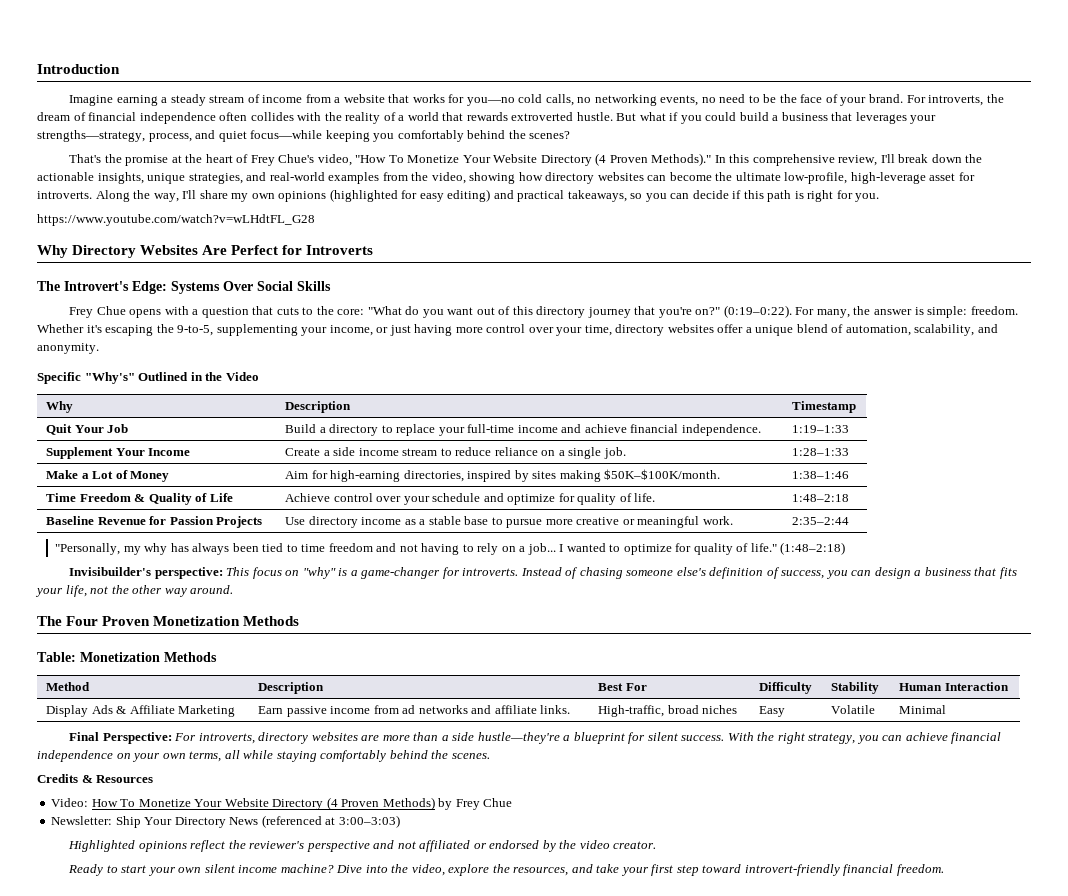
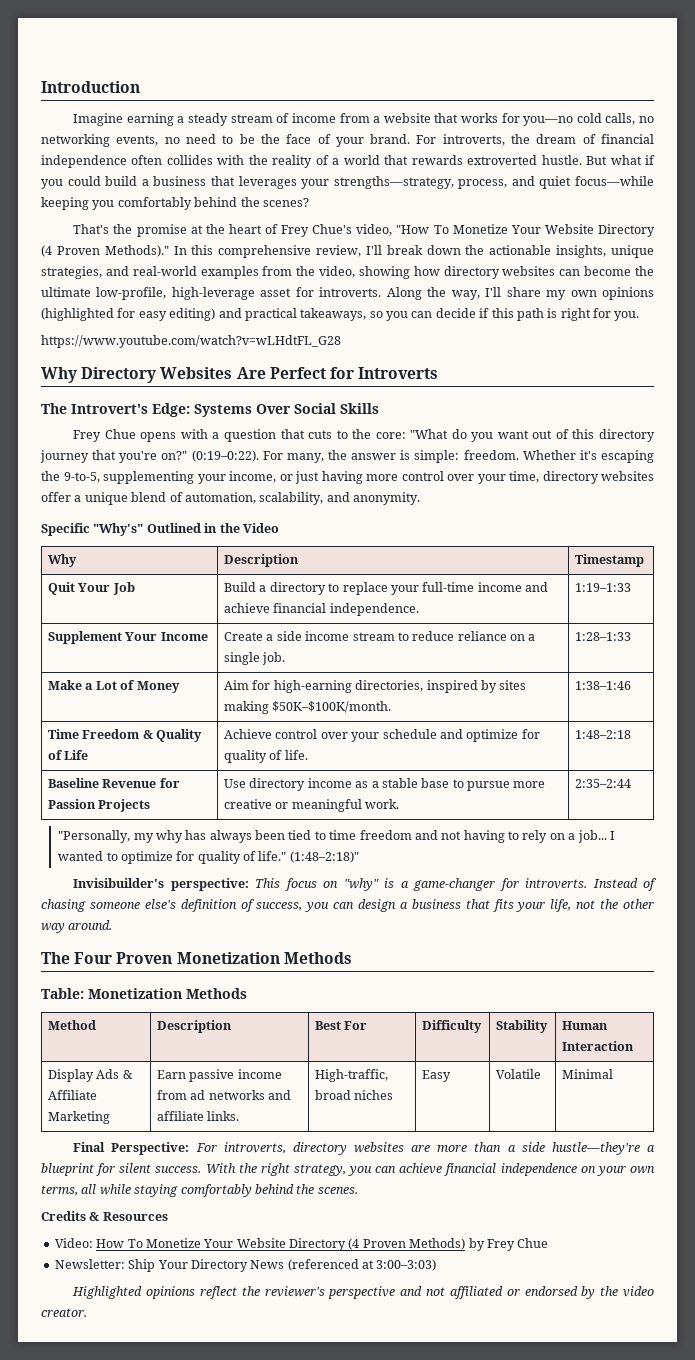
- (1:48–2:18)
+ (1:48–2:18)"
- Ready to start your own silent income machine? Dive into the video, explore the resources, and take your first step toward introvert-friendly financial freedom.

